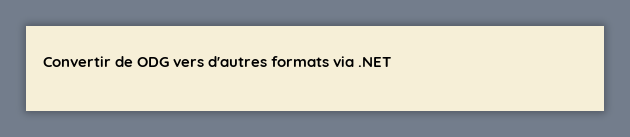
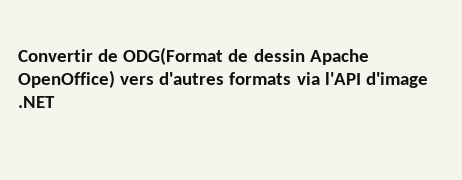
- Convertir de ODG vers d'autres formats via .NET
+ Convertir de ODG(Format de dessin Apache OpenOffice) vers d'autres formats via l'API d'image .NET

